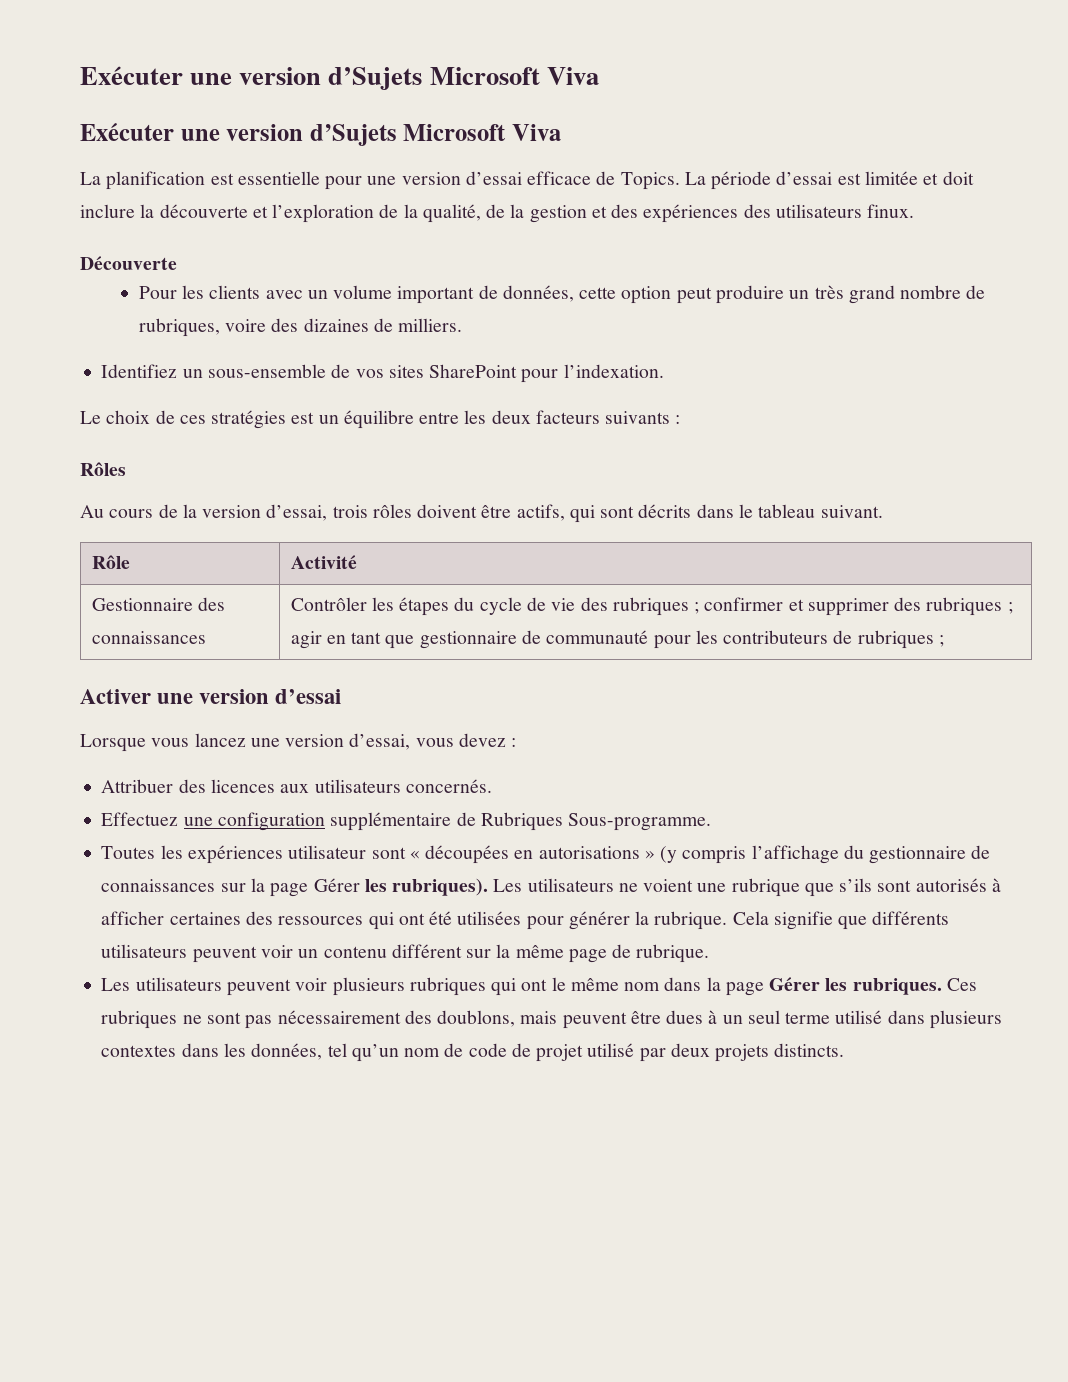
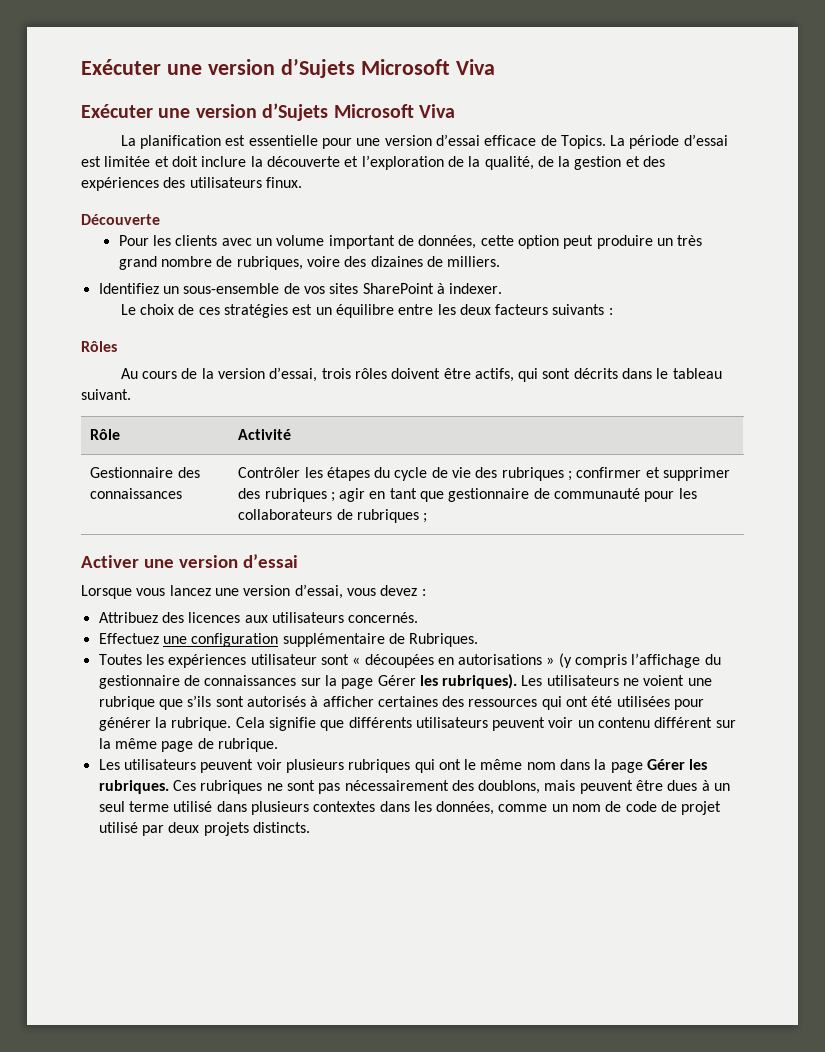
- Identifiez un sous-ensemble de vos sites SharePoint pour l’indexation.
+ Identifiez un sous-ensemble de vos sites SharePoint à indexer.
- Gestionnaire des connaissances | Contrôler les étapes du cycle de vie des rubriques ; confirmer et supprimer des rubriques ; agir en tant que gestionnaire de communauté pour les contributeurs de rubriques ;
+ Gestionnaire des connaissances | Contrôler les étapes du cycle de vie des rubriques ; confirmer et supprimer des rubriques ; agir en tant que gestionnaire de communauté pour les collaborateurs de rubriques ;
- Attribuer des licences aux utilisateurs concernés.
+ Attribuez des licences aux utilisateurs concernés.
- Effectuez une configuration supplémentaire de Rubriques Sous-programme.
+ Effectuez une configuration supplémentaire de Rubriques.
- Ces rubriques ne sont pas nécessairement des doublons, mais peuvent être dues à un seul terme utilisé dans plusieurs contextes dans les données, tel qu’un nom de code de projet utilisé par deux projets distincts.
+ Ces rubriques ne sont pas nécessairement des doublons, mais peuvent être dues à un seul terme utilisé dans plusieurs contextes dans les données, comme un nom de code de projet utilisé par deux projets distincts.

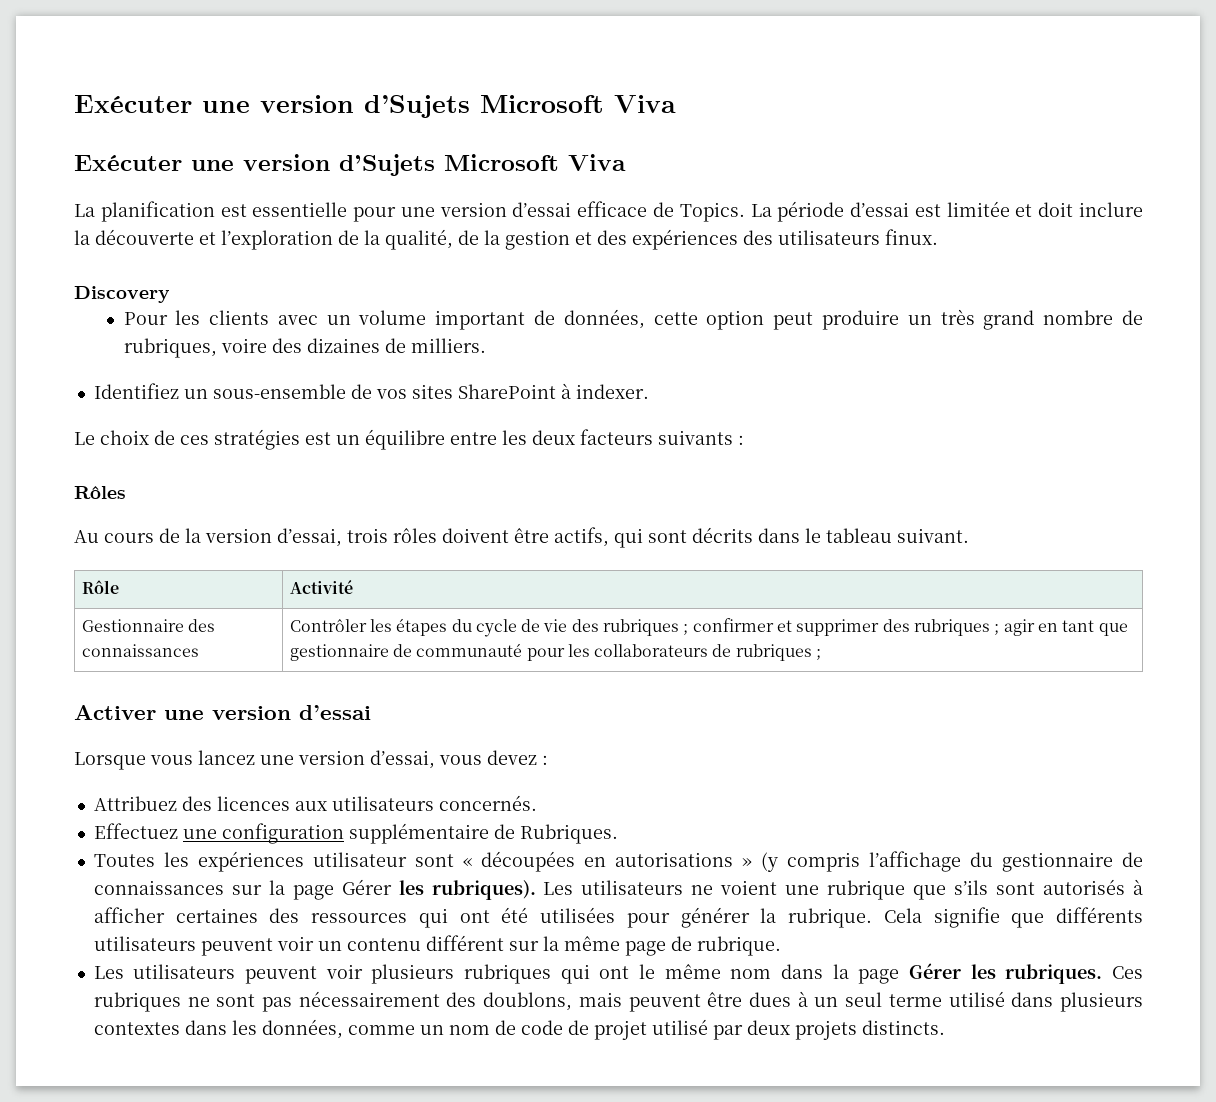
- Découverte
+ Discovery

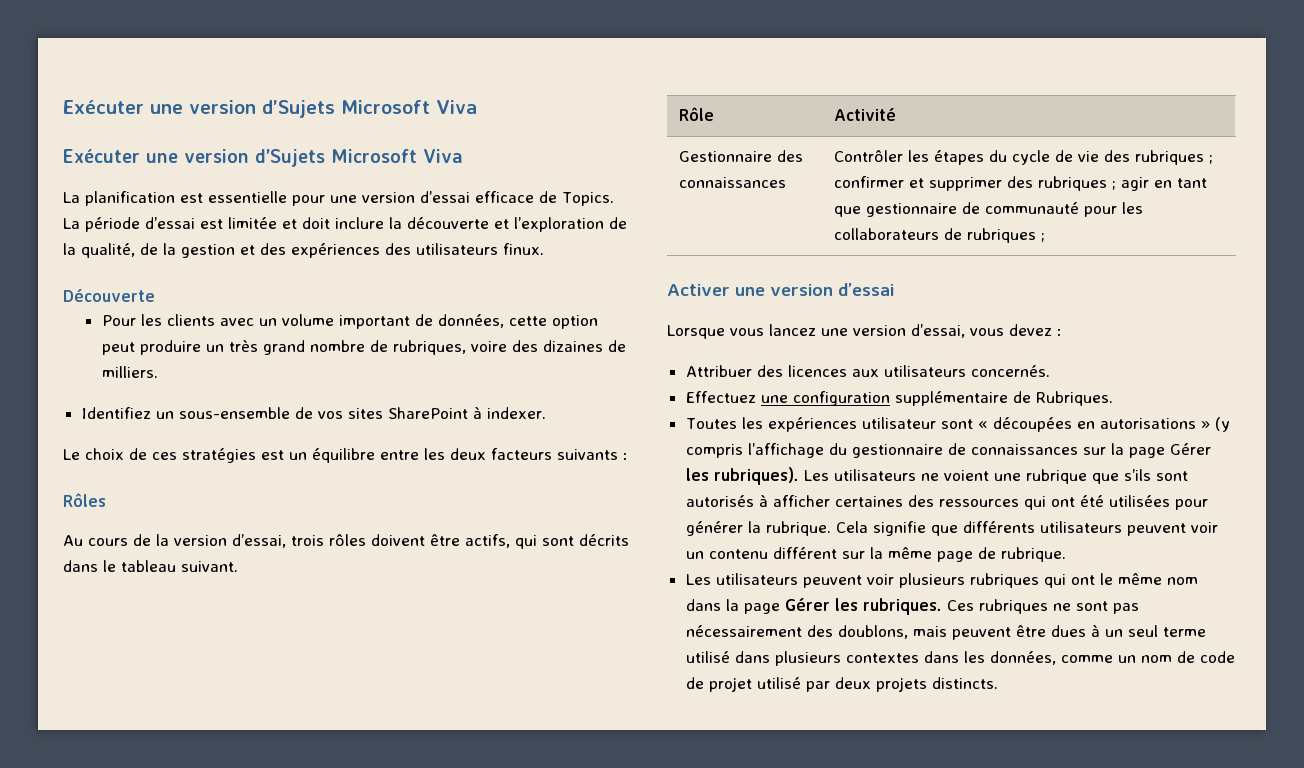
- Discovery
+ Découverte
- Attribuez des licences aux utilisateurs concernés.
+ Attribuer des licences aux utilisateurs concernés.

